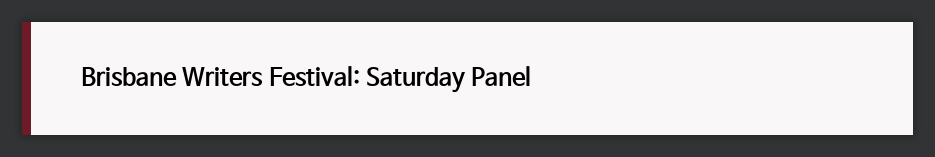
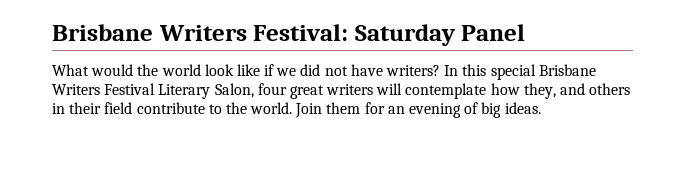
+ What would the world look like if we did not have writers? In this special Brisbane Writers Festival Literary Salon, four great writers will contemplate how they, and others in their field contribute to the world. Join them for an evening of big ideas.

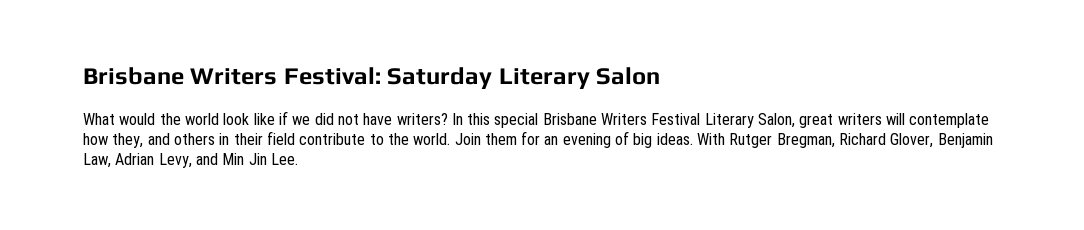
- Brisbane Writers Festival: Saturday Panel
+ Brisbane Writers Festival: Saturday Literary Salon
- In this special Brisbane Writers Festival Literary Salon, four great writers will contemplate how they, and others in their field contribute to the world.
+ In this special Brisbane Writers Festival Literary Salon, great writers will contemplate how they, and others in their field contribute to the world.
+ With Rutger Bregman, Richard Glover, Benjamin Law, Adrian Levy, and Min Jin Lee.

